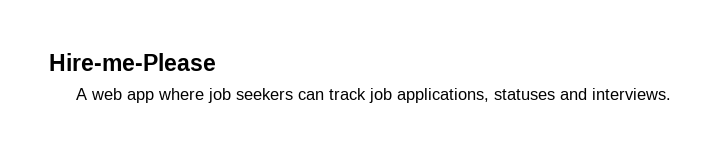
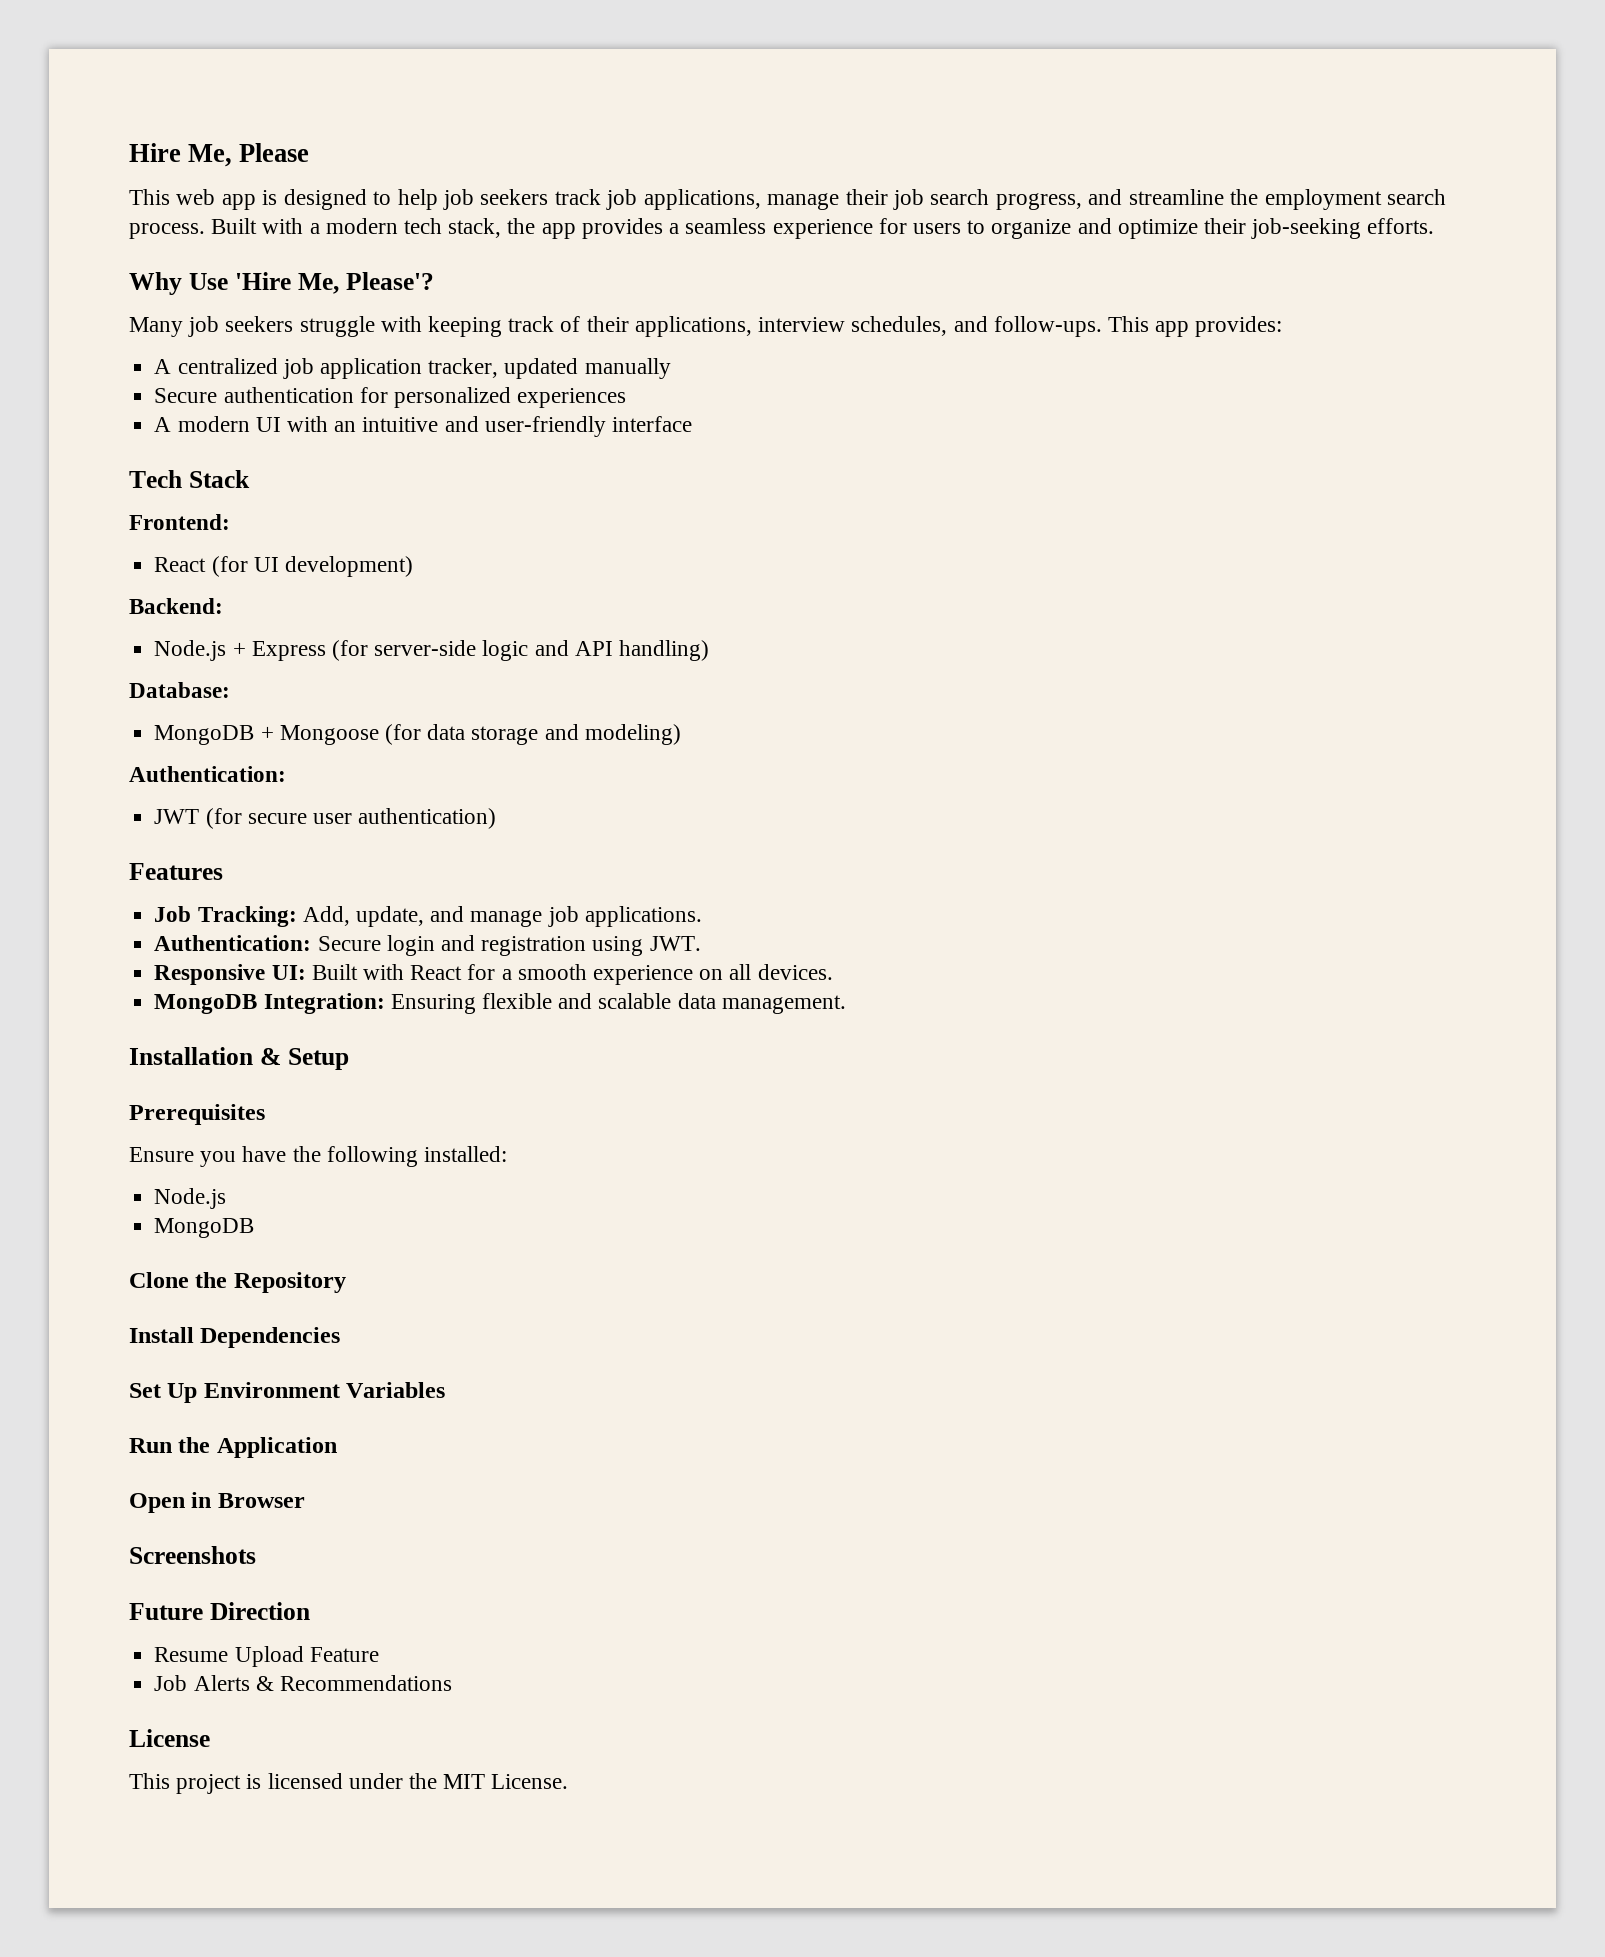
- Hire-me-Please
- A web app where job seekers can track job applications, statuses and interviews.
+ Hire Me, Please
+ This web app is designed to help job seekers track job applications, manage their job search progress, and streamline the employment search process. Built with a modern tech stack, the app provides a seamless experience for users to organize and optimize their job-seeking efforts.
+ Why Use 'Hire Me, Please'?
+ Many job seekers struggle with keeping track of their applications, interview schedules, and follow-ups. This app provides:
+ A centralized job application tracker, updated manually
+ Secure authentication for personalized experiences
+ A modern UI with an intuitive and user-friendly interface
+ Tech Stack
+ Frontend:
+ React (for UI development)
+ Backend:
+ Node.js + Express (for server-side logic and API handling)
+ Database:
+ MongoDB + Mongoose (for data storage and modeling)
+ Authentication:
+ JWT (for secure user authentication)
+ Features
+ Job Tracking: Add, update, and manage job applications.
+ Authentication: Secure login and registration using JWT.
+ Responsive UI: Built with React for a smooth experience on all devices.
+ MongoDB Integration: Ensuring flexible and scalable data management.
+ Installation & Setup
+ Prerequisites
+ Ensure you have the following installed:
+ Node.js
+ MongoDB
+ Clone the Repository
+ Install Dependencies
+ Set Up Environment Variables
+ Run the Application
+ Open in Browser
+ Screenshots
+ Future Direction
+ Resume Upload Feature
+ Job Alerts & Recommendations
+ License
+ This project is licensed under the MIT License.

